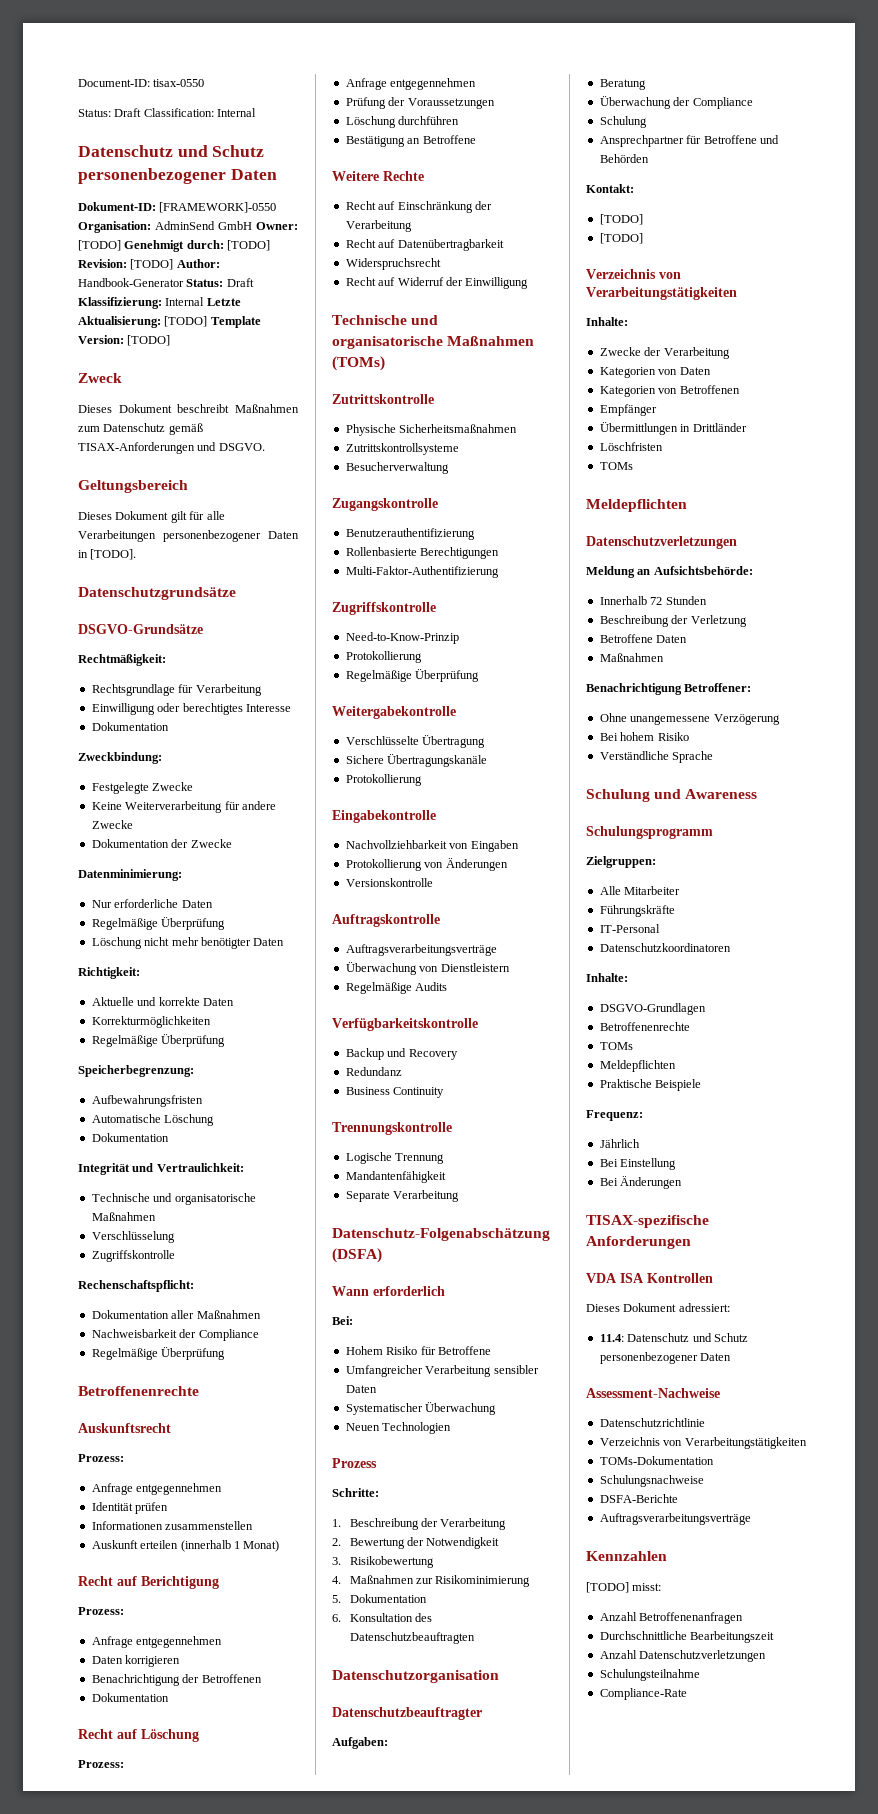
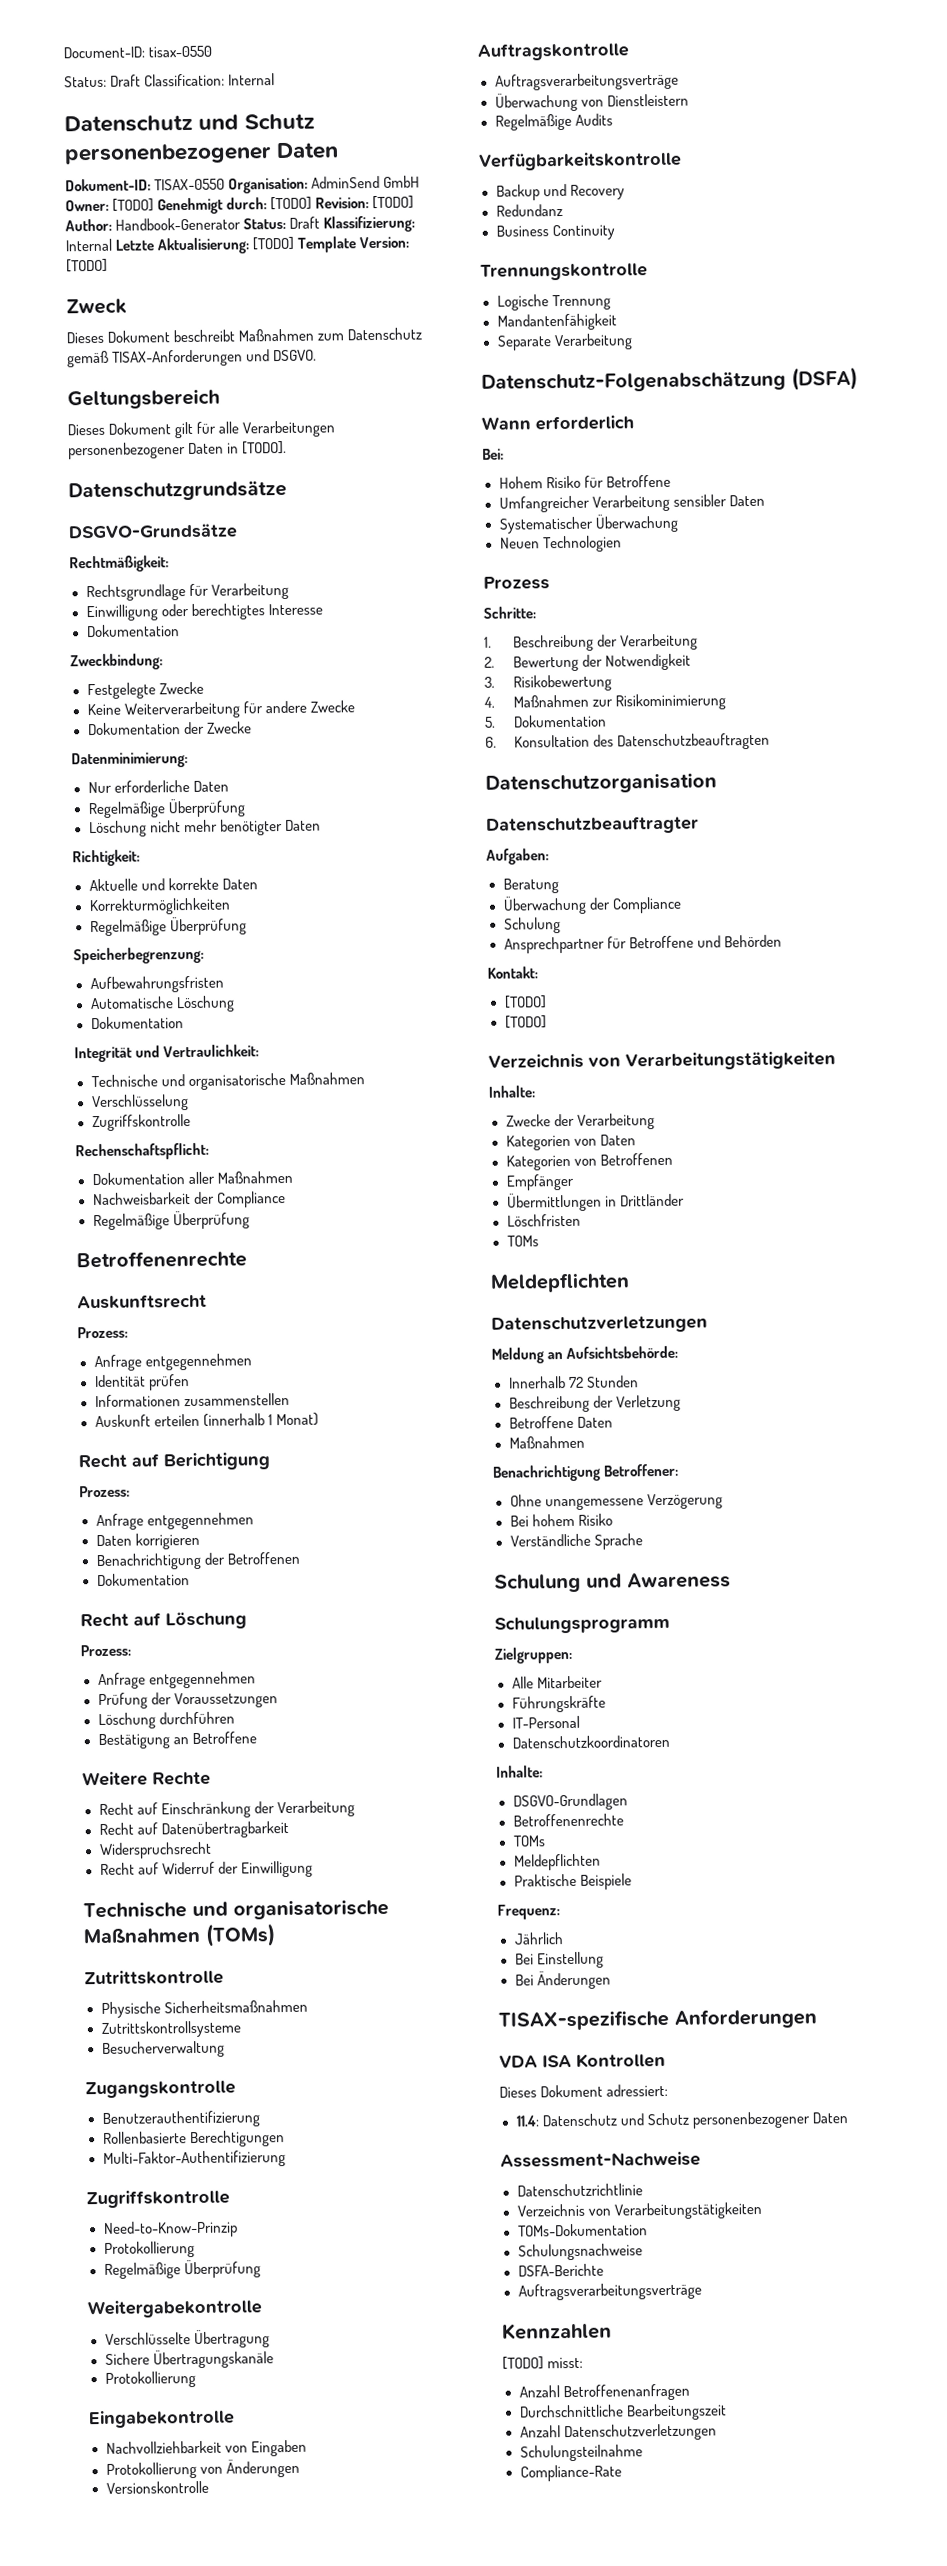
- Dokument-ID: [FRAMEWORK]-0550 Organisation: AdminSend GmbH Owner: [TODO] Genehmigt durch: [TODO] Revision: [TODO] Author: Handbook-Generator Status: Draft Klassifizierung: Internal Letzte Aktualisierung: [TODO] Template Version: [TODO]
+ Dokument-ID: TISAX-0550 Organisation: AdminSend GmbH Owner: [TODO] Genehmigt durch: [TODO] Revision: [TODO] Author: Handbook-Generator Status: Draft Klassifizierung: Internal Letzte Aktualisierung: [TODO] Template Version: [TODO]

